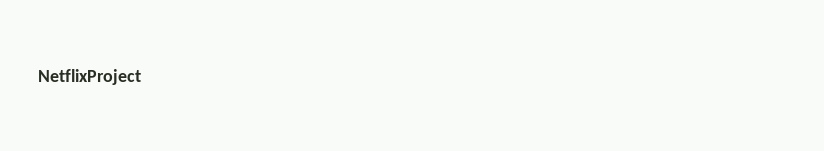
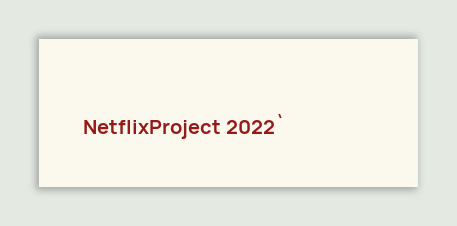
- NetflixProject
+ NetflixProject 2022`

